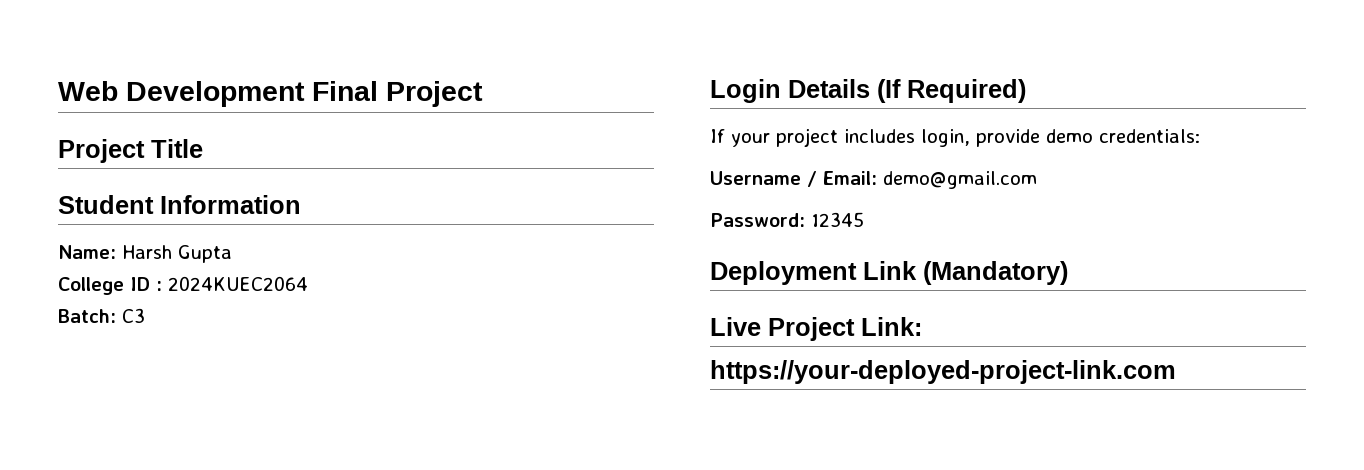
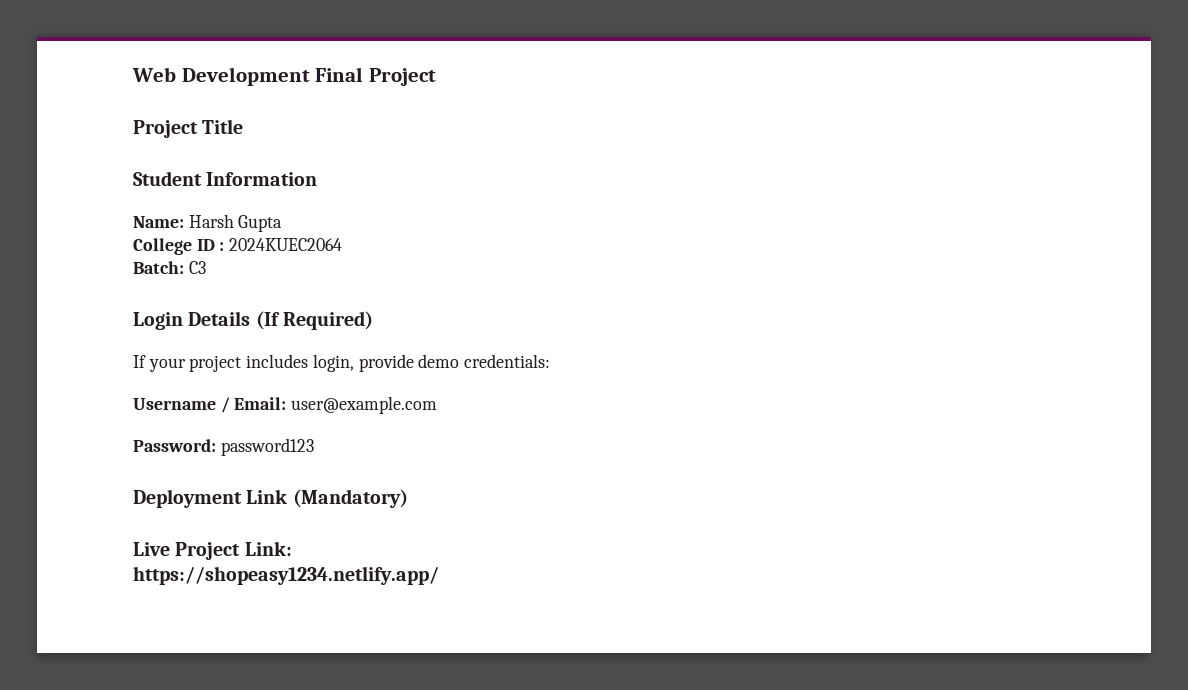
- Username / Email: demo@gmail.com
+ Username / Email: user@example.com
- Password: 12345
+ Password: password123
- https://your-deployed-project-link.com
+ https://shopeasy1234.netlify.app/

